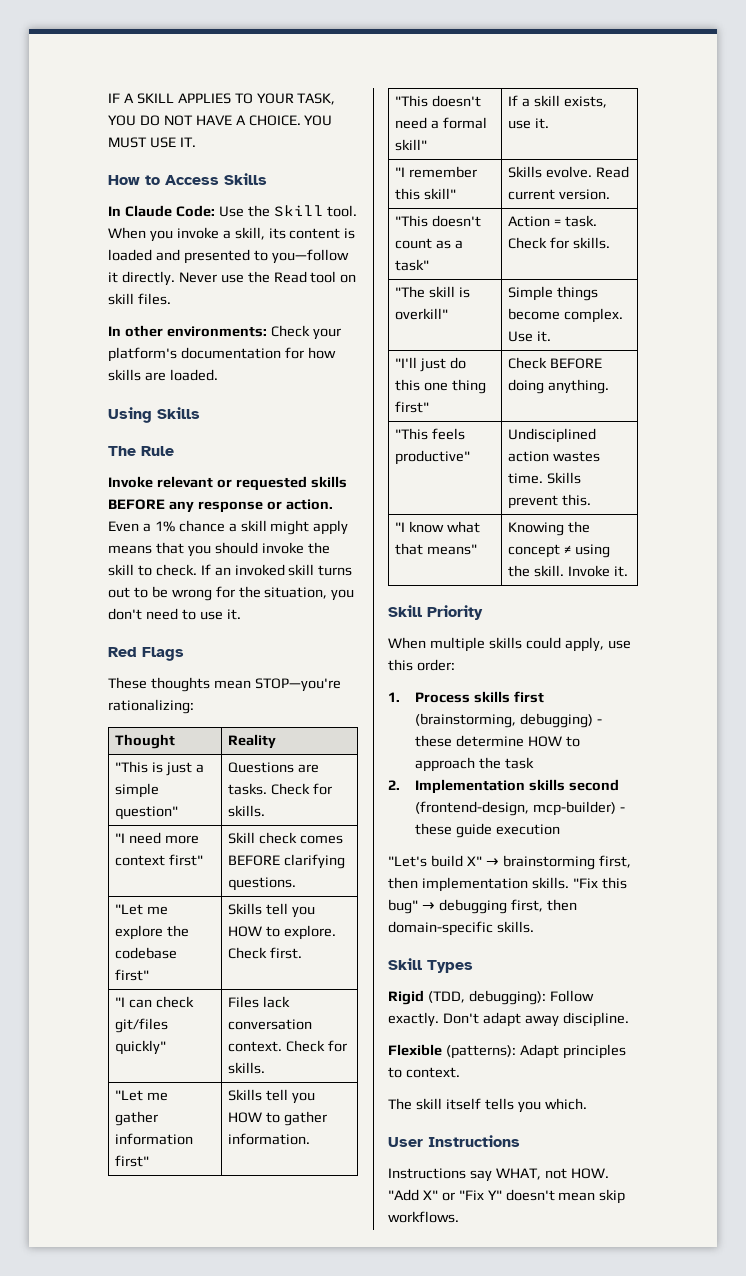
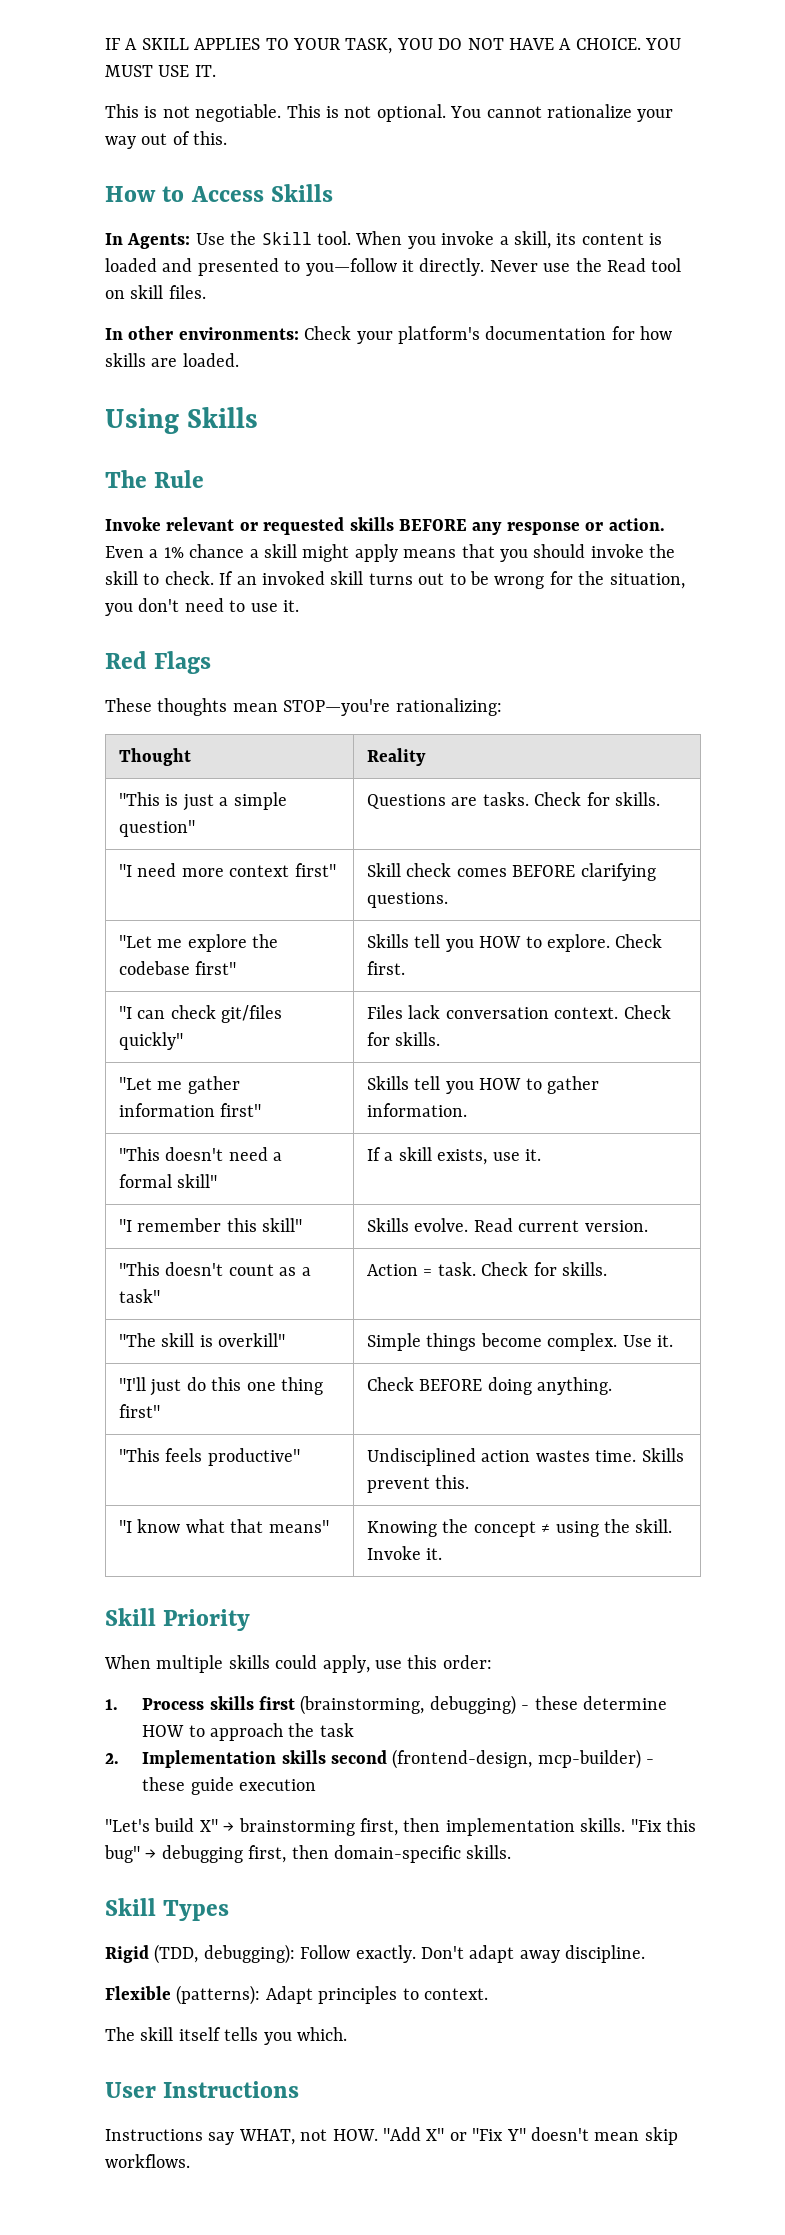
+ This is not negotiable. This is not optional. You cannot rationalize your way out of this.
- In Claude Code: Use the Skill tool.
+ In Agents: Use the Skill tool.

